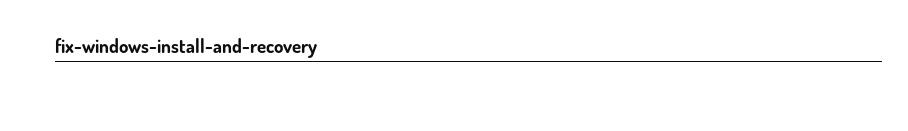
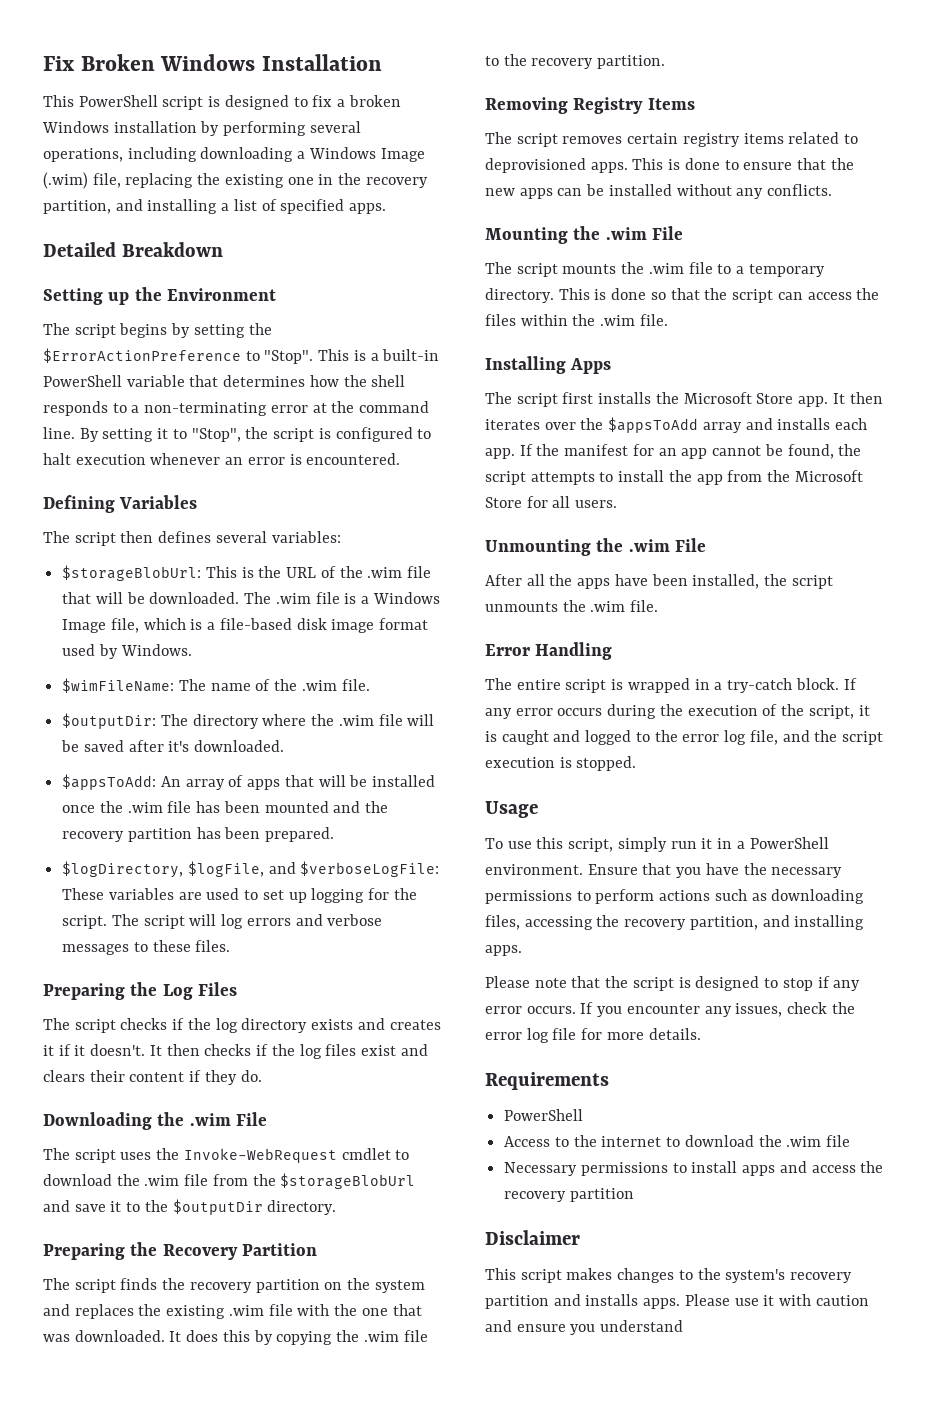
- fix-windows-install-and-recovery
+ Fix Broken Windows Installation
+ This PowerShell script is designed to fix a broken Windows installation by performing several operations, including downloading a Windows Image (.wim) file, replacing the existing one in the recovery partition, and installing a list of specified apps.
+ Detailed Breakdown
+ Setting up the Environment
+ The script begins by setting the $ErrorActionPreference to "Stop". This is a built-in PowerShell variable that determines how the shell responds to a non-terminating error at the command line. By setting it to "Stop", the script is configured to halt execution whenever an error is encountered.
+ Defining Variables
+ The script then defines several variables:
+ $storageBlobUrl: This is the URL of the .wim file that will be downloaded. The .wim file is a Windows Image file, which is a file-based disk image format used by Windows.
+ $wimFileName: The name of the .wim file.
+ $outputDir: The directory where the .wim file will be saved after it's downloaded.
+ $appsToAdd: An array of apps that will be installed once the .wim file has been mounted and the recovery partition has been prepared.
+ $logDirectory, $logFile, and $verboseLogFile: These variables are used to set up logging for the script. The script will log errors and verbose messages to these files.
+ Preparing the Log Files
+ The script checks if the log directory exists and creates it if it doesn't. It then checks if the log files exist and clears their content if they do.
+ Downloading the .wim File
+ The script uses the Invoke-WebRequest cmdlet to download the .wim file from the $storageBlobUrl and save it to the $outputDir directory.
+ Preparing the Recovery Partition
+ The script finds the recovery partition on the system and replaces the existing .wim file with the one that was downloaded. It does this by copying the .wim file to the recovery partition.
+ Removing Registry Items
+ The script removes certain registry items related to deprovisioned apps. This is done to ensure that the new apps can be installed without any conflicts.
+ Mounting the .wim File
+ The script mounts the .wim file to a temporary directory. This is done so that the script can access the files within the .wim file.
+ Installing Apps
+ The script first installs the Microsoft Store app. It then iterates over the $appsToAdd array and installs each app. If the manifest for an app cannot be found, the script attempts to install the app from the Microsoft Store for all users.
+ Unmounting the .wim File
+ After all the apps have been installed, the script unmounts the .wim file.
+ Error Handling
+ The entire script is wrapped in a try-catch block. If any error occurs during the execution of the script, it is caught and logged to the error log file, and the script execution is stopped.
+ Usage
+ To use this script, simply run it in a PowerShell environment. Ensure that you have the necessary permissions to perform actions such as downloading files, accessing the recovery partition, and installing apps.
+ Please note that the script is designed to stop if any error occurs. If you encounter any issues, check the error log file for more details.
+ Requirements
+ PowerShell
+ Access to the internet to download the .wim file
+ Necessary permissions to install apps and access the recovery partition
+ Disclaimer
+ This script makes changes to the system's recovery partition and installs apps. Please use it with caution and ensure you understand

